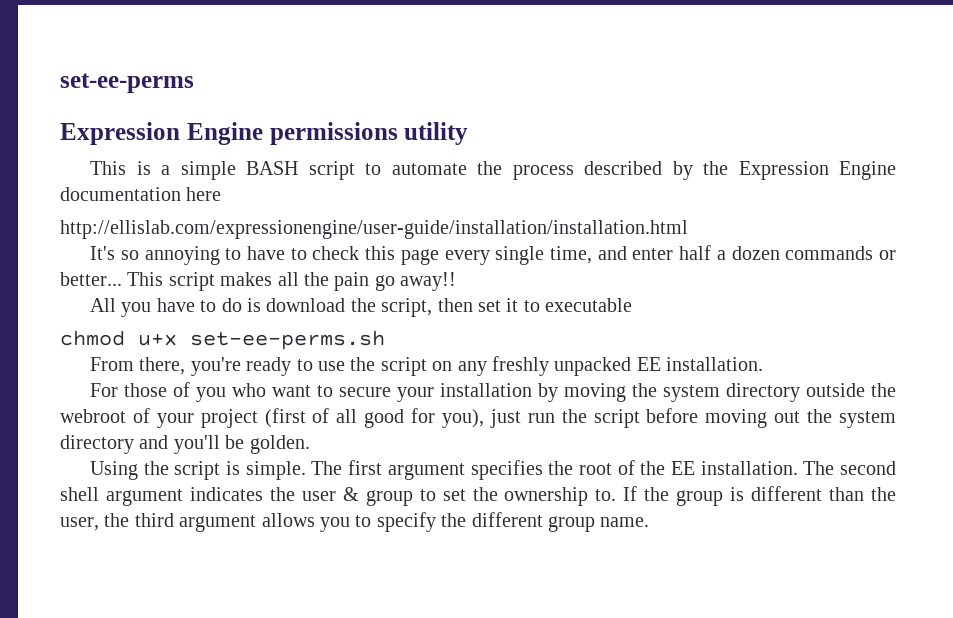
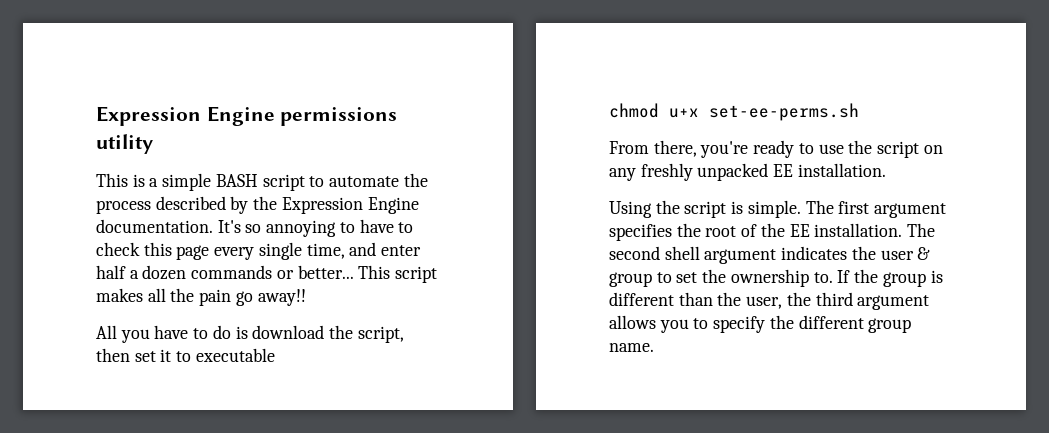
- set-ee-perms
- This is a simple BASH script to automate the process described by the Expression Engine documentation here
- http://ellislab.com/expressionengine/user-guide/installation/installation.html
- It's so annoying to have to check this page every single time, and enter half a dozen commands or better...
+ This is a simple BASH script to automate the process described by the Expression Engine documentation. It's so annoying to have to check this page every single time, and enter half a dozen commands or better...
- For those of you who want to secure your installation by moving the system directory outside the webroot of your project (first of all good for you), just run the script before moving out the system directory and you'll be golden.

